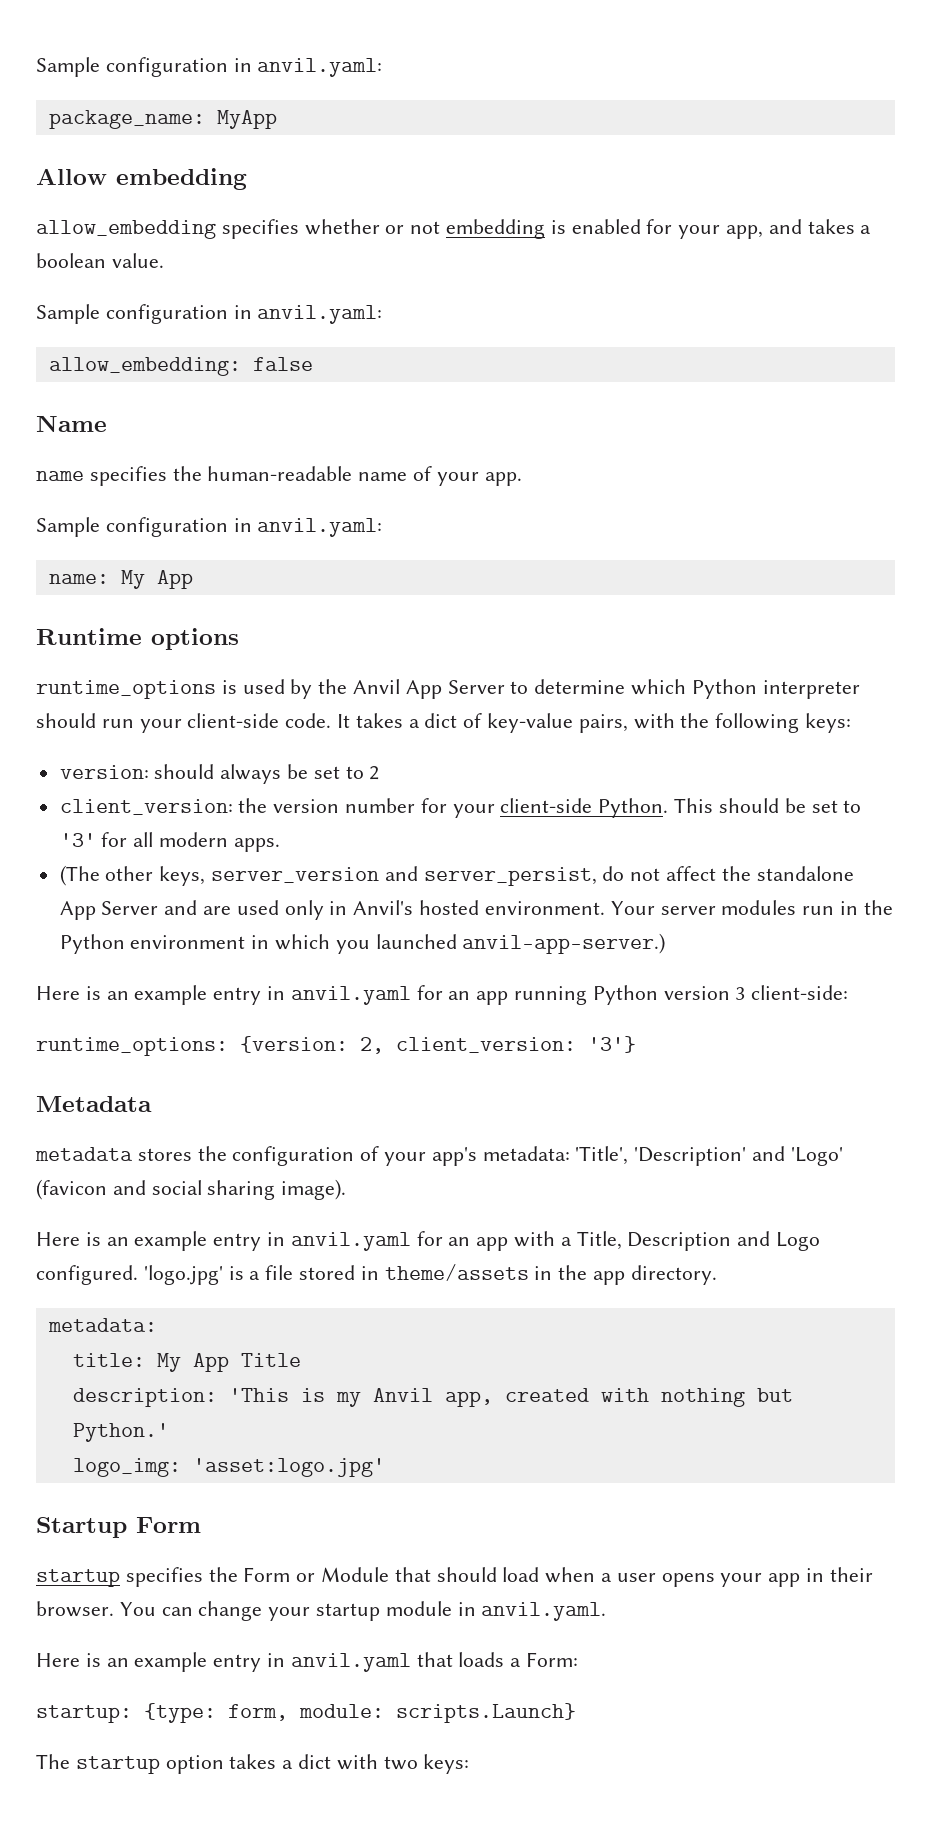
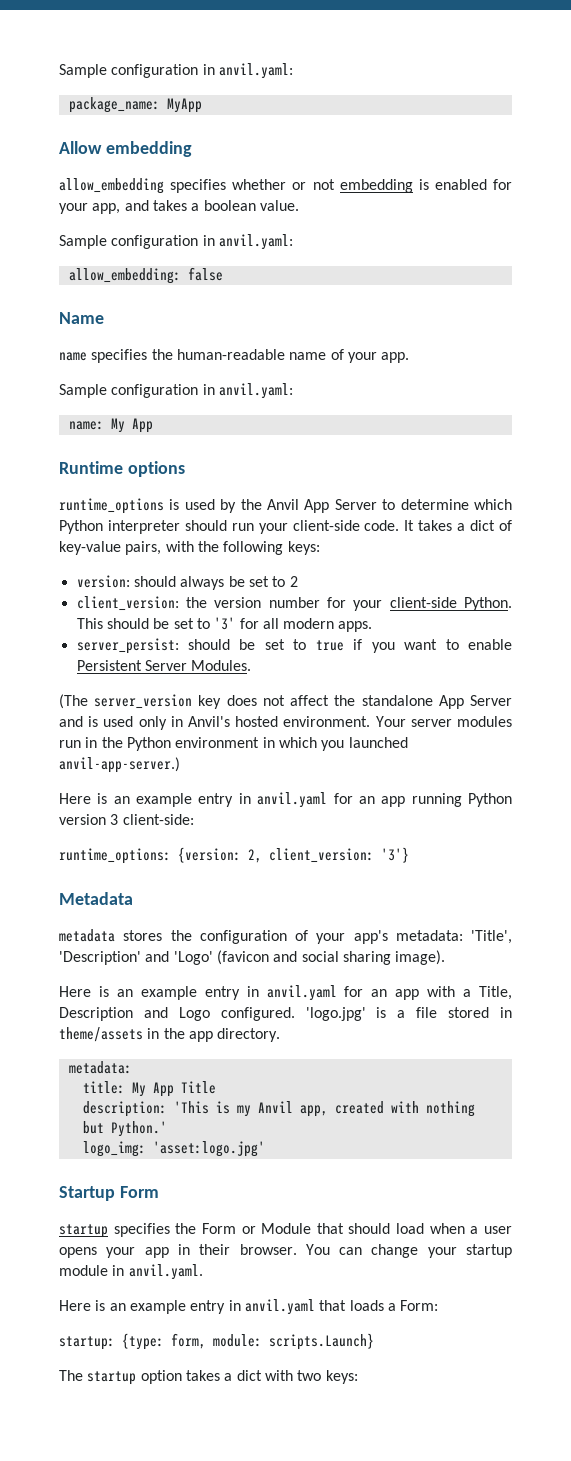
- (The other keys, server_version and server_persist, do not affect the standalone App Server and are used only in Anvil's hosted environment.
+ server_persist: should be set to true if you want to enable Persistent Server Modules.
+ (The server_version key does not affect the standalone App Server and is used only in Anvil's hosted environment.

